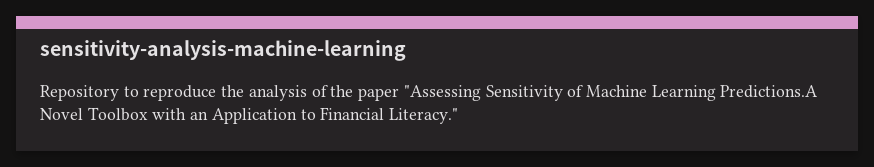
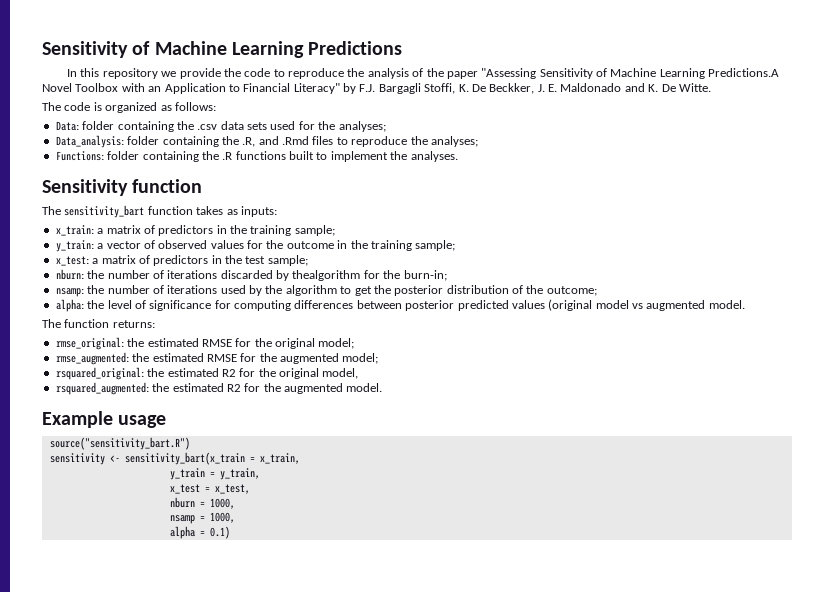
- sensitivity-analysis-machine-learning
- Repository to reproduce the analysis of the paper "Assessing Sensitivity of Machine Learning Predictions.A Novel Toolbox with an Application to Financial Literacy."
+ Sensitivity of Machine Learning Predictions
+ In this repository we provide the code to reproduce the analysis of the paper "Assessing Sensitivity of Machine Learning Predictions.A Novel Toolbox with an Application to Financial Literacy" by F.J. Bargagli Stoffi, K. De Beckker, J. E. Maldonado and K. De Witte.
+ The code is organized as follows:
+ Data: folder containing the .csv data sets used for the analyses;
+ Data_analysis: folder containing the .R, and .Rmd files to reproduce the analyses;
+ Functions: folder containing the .R functions built to implement the analyses.
+ Sensitivity function
+ The sensitivity_bart function takes as inputs:
+ x_train: a matrix of predictors in the training sample;
+ y_train: a vector of observed values for the outcome in the training sample;
+ x_test: a matrix of predictors in the test sample;
+ nburn: the number of iterations discarded by thealgorithm for the burn-in;
+ nsamp: the number of iterations used by the algorithm to get the posterior distribution of the outcome;
+ alpha: the level of significance for computing differences between posterior predicted values (original model vs augmented model.
+ The function returns:
+ rmse_original: the estimated RMSE for the original model;
+ rmse_augmented: the estimated RMSE for the augmented model;
+ rsquared_original: the estimated R2 for the original model,
+ rsquared_augmented: the estimated R2 for the augmented model.
+ Example usage
+ source("sensitivity_bart.R")
+ sensitivity <- sensitivity_bart(x_train = x_train,
+ y_train = y_train,
+ x_test = x_test,
+ nburn = 1000,
+ nsamp = 1000,
+ alpha = 0.1)

